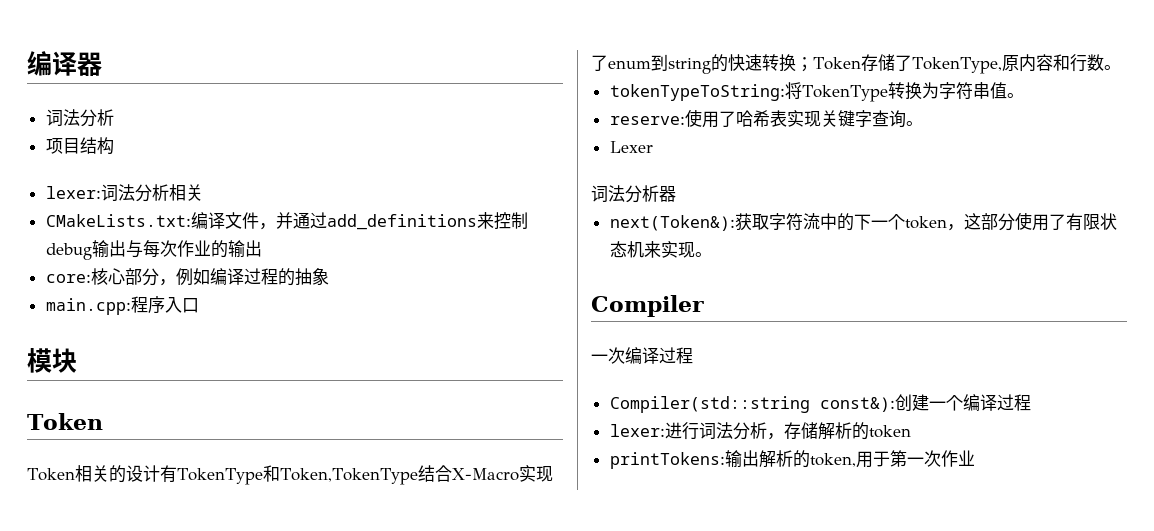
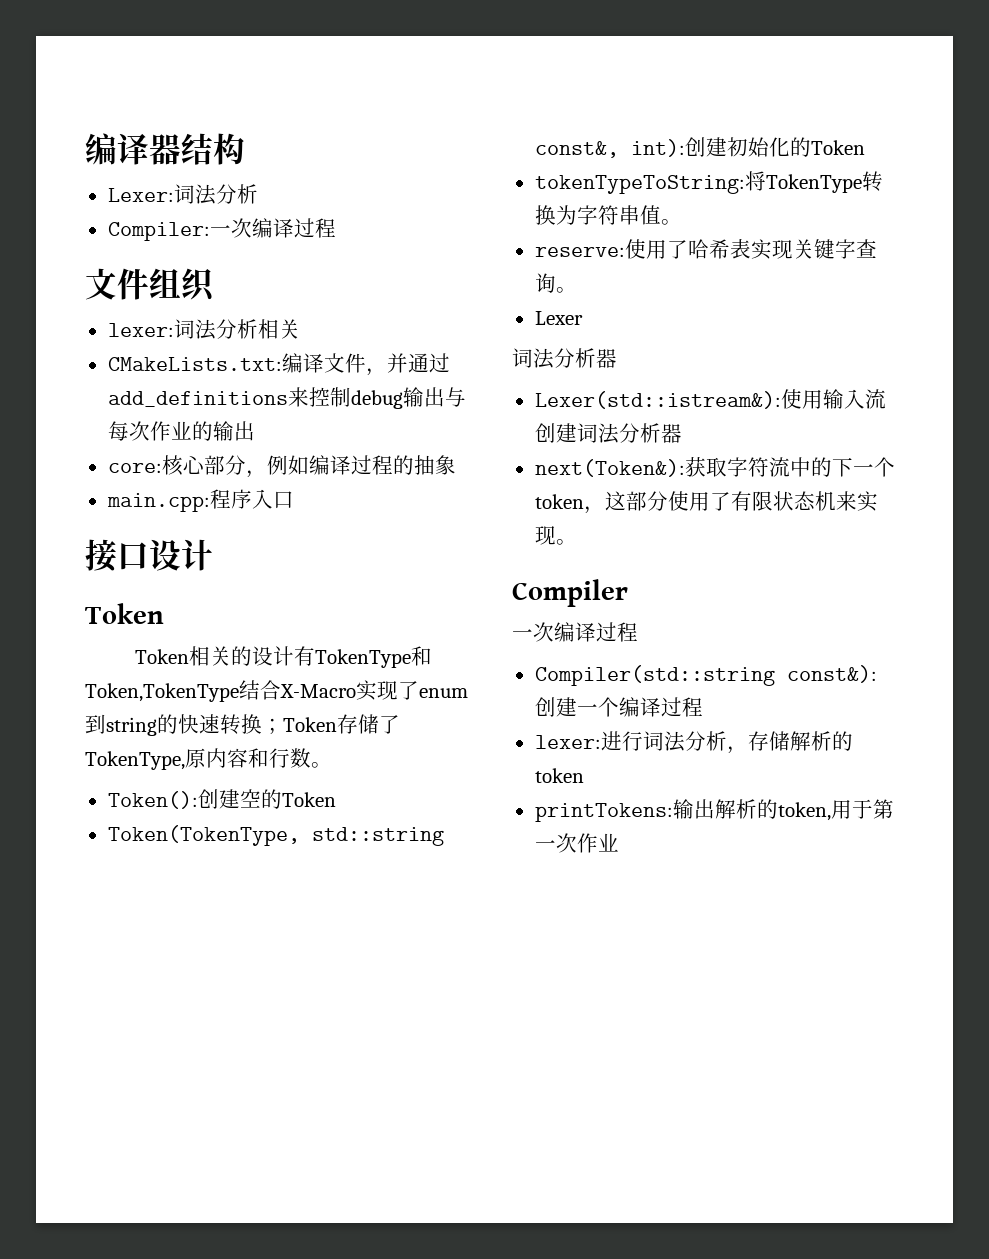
- 编译器
- 词法分析
+ 编译器结构
+ Lexer:词法分析
- 项目结构
+ Compiler:一次编译过程
+ 文件组织
- 模块
+ 接口设计
+ Token():创建空的Token
+ Token(TokenType, std::string const&, int):创建初始化的Token
+ Lexer(std::istream&):使用输入流创建词法分析器

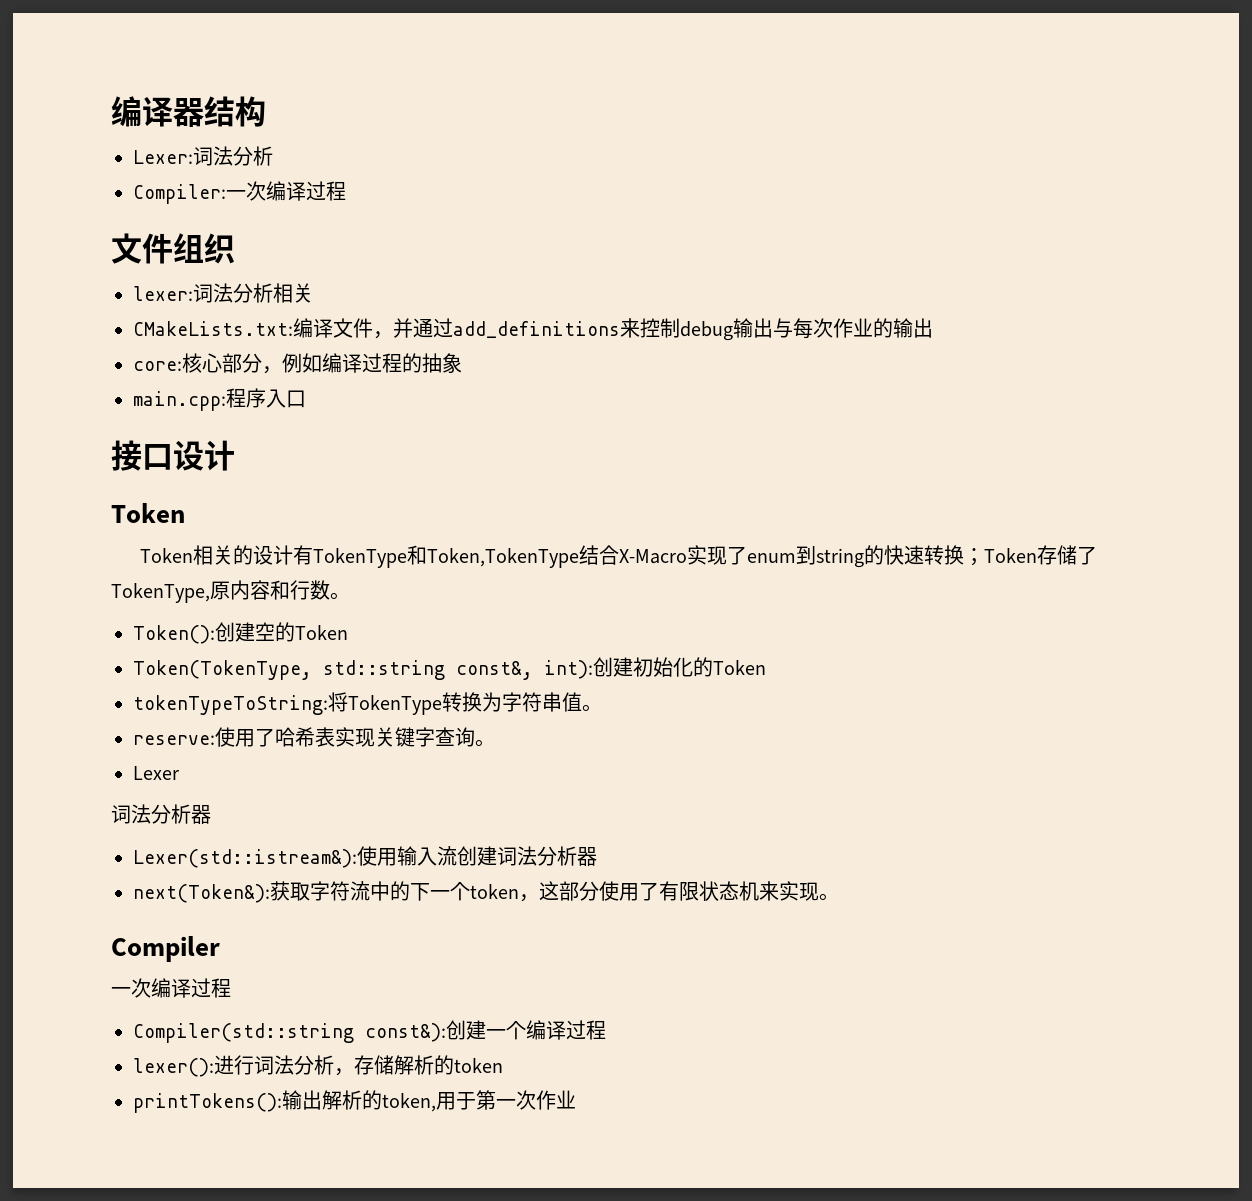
- lexer:进行词法分析，存储解析的token
+ lexer():进行词法分析，存储解析的token
- printTokens:输出解析的token,用于第一次作业
+ printTokens():输出解析的token,用于第一次作业

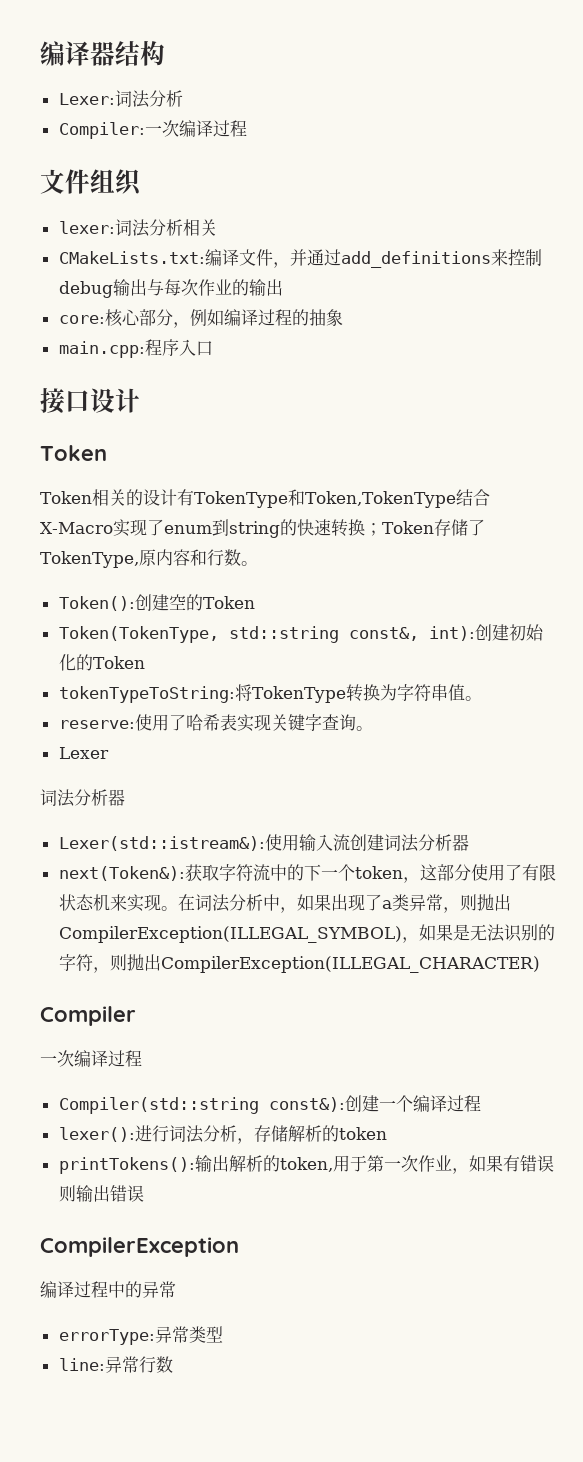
+ 在词法分析中，如果出现了a类异常，则抛出CompilerException(ILLEGAL_SYMBOL)，如果是无法识别的字符，则抛出CompilerException(ILLEGAL_CHARACTER)
- printTokens():输出解析的token,用于第一次作业
+ printTokens():输出解析的token,用于第一次作业，如果有错误则输出错误
+ CompilerException
+ 编译过程中的异常
+ errorType:异常类型
+ line:异常行数

